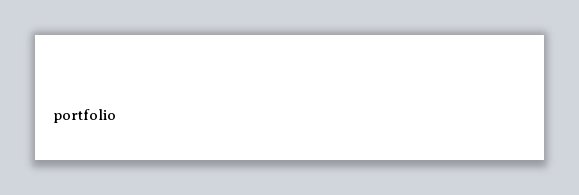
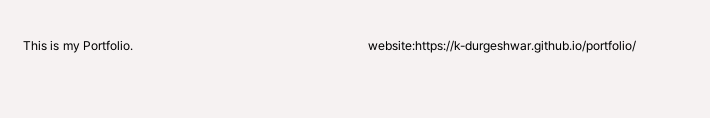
- portfolio
+ This is my Portfolio. website:https://k-durgeshwar.github.io/portfolio/

